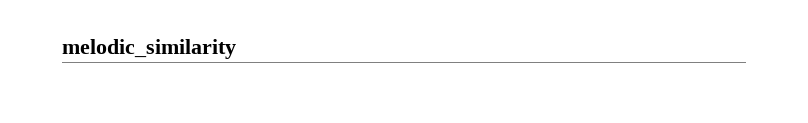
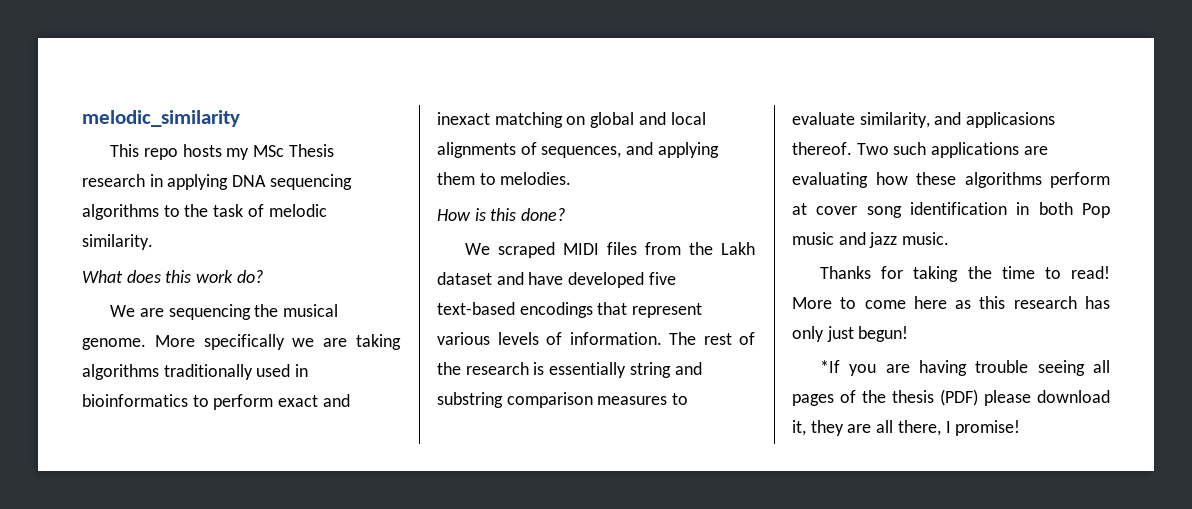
+ This repo hosts my MSc Thesis research in applying DNA sequencing algorithms to the task of melodic similarity.
+ What does this work do?
+ We are sequencing the musical genome. More specifically we are taking algorithms traditionally used in bioinformatics to perform exact and inexact matching on global and local alignments of sequences, and applying them to melodies.
+ How is this done?
+ We scraped MIDI files from the Lakh dataset and have developed five text-based encodings that represent various levels of information. The rest of the research is essentially string and substring comparison measures to evaluate similarity, and applicasions thereof. Two such applications are evaluating how these algorithms perform at cover song identification in both Pop music and jazz music.
+ Thanks for taking the time to read! More to come here as this research has only just begun!
+ *If you are having trouble seeing all pages of the thesis (PDF) please download it, they are all there, I promise!

